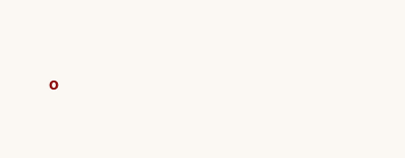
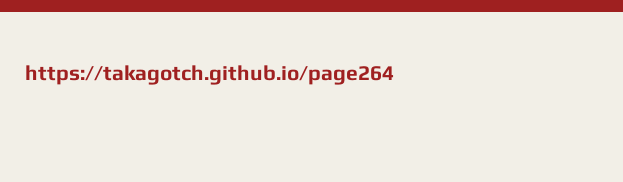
- o
+ https://takagotch.github.io/page264

